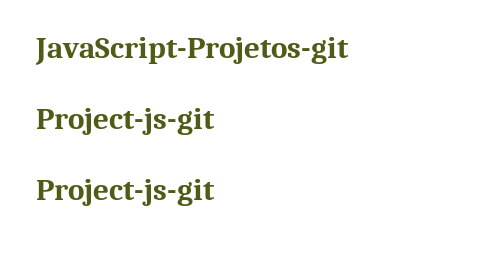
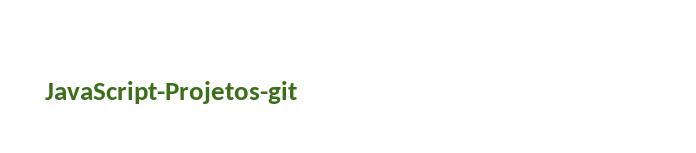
  JavaScript-Projetos-git
- Project-js-git
- Project-js-git

